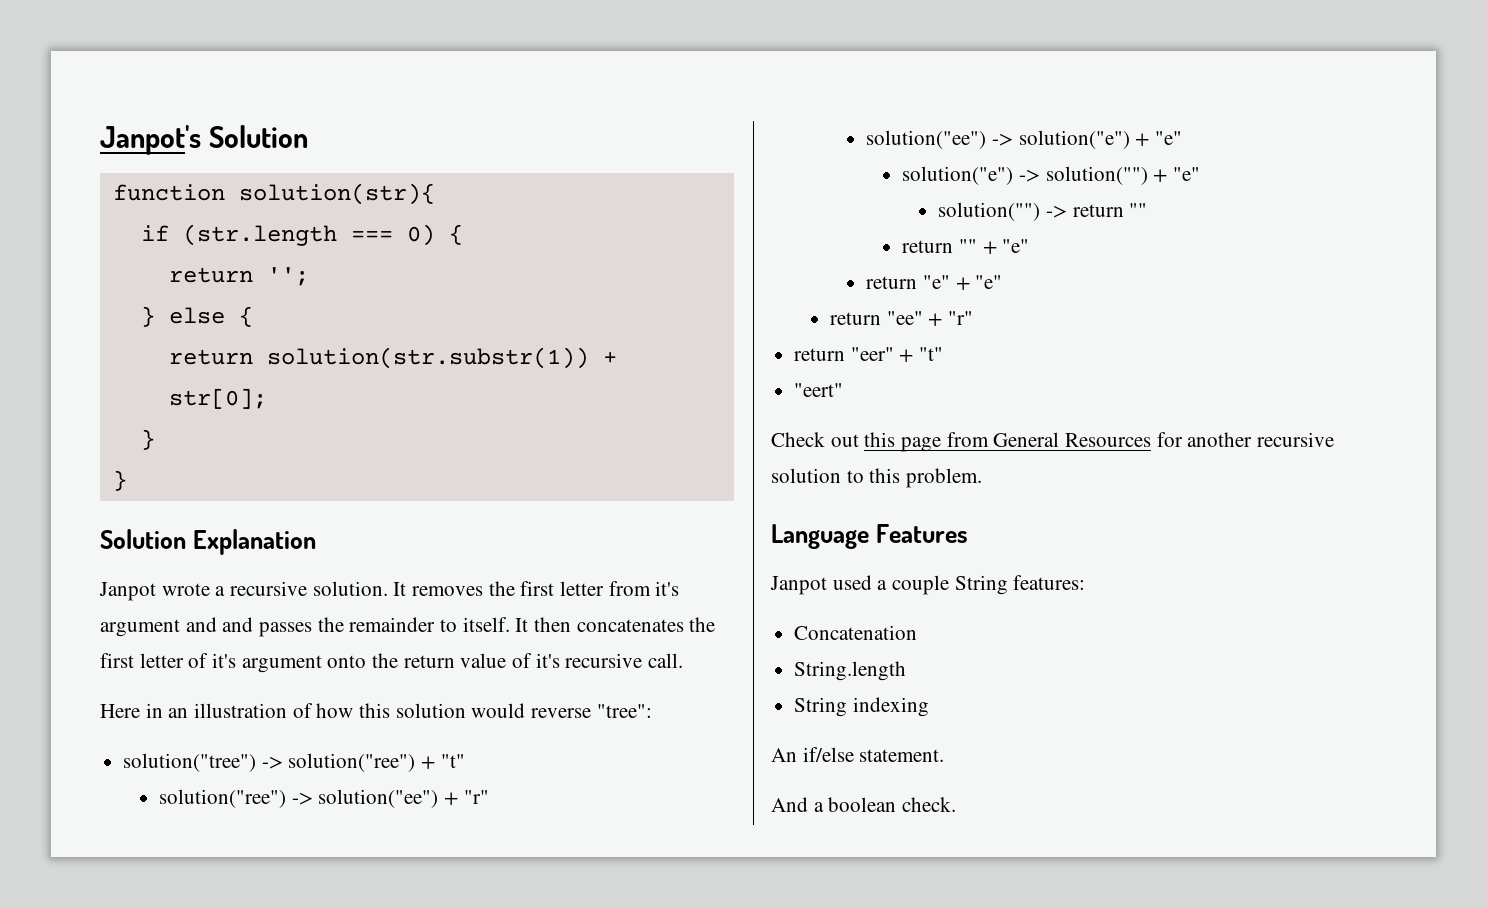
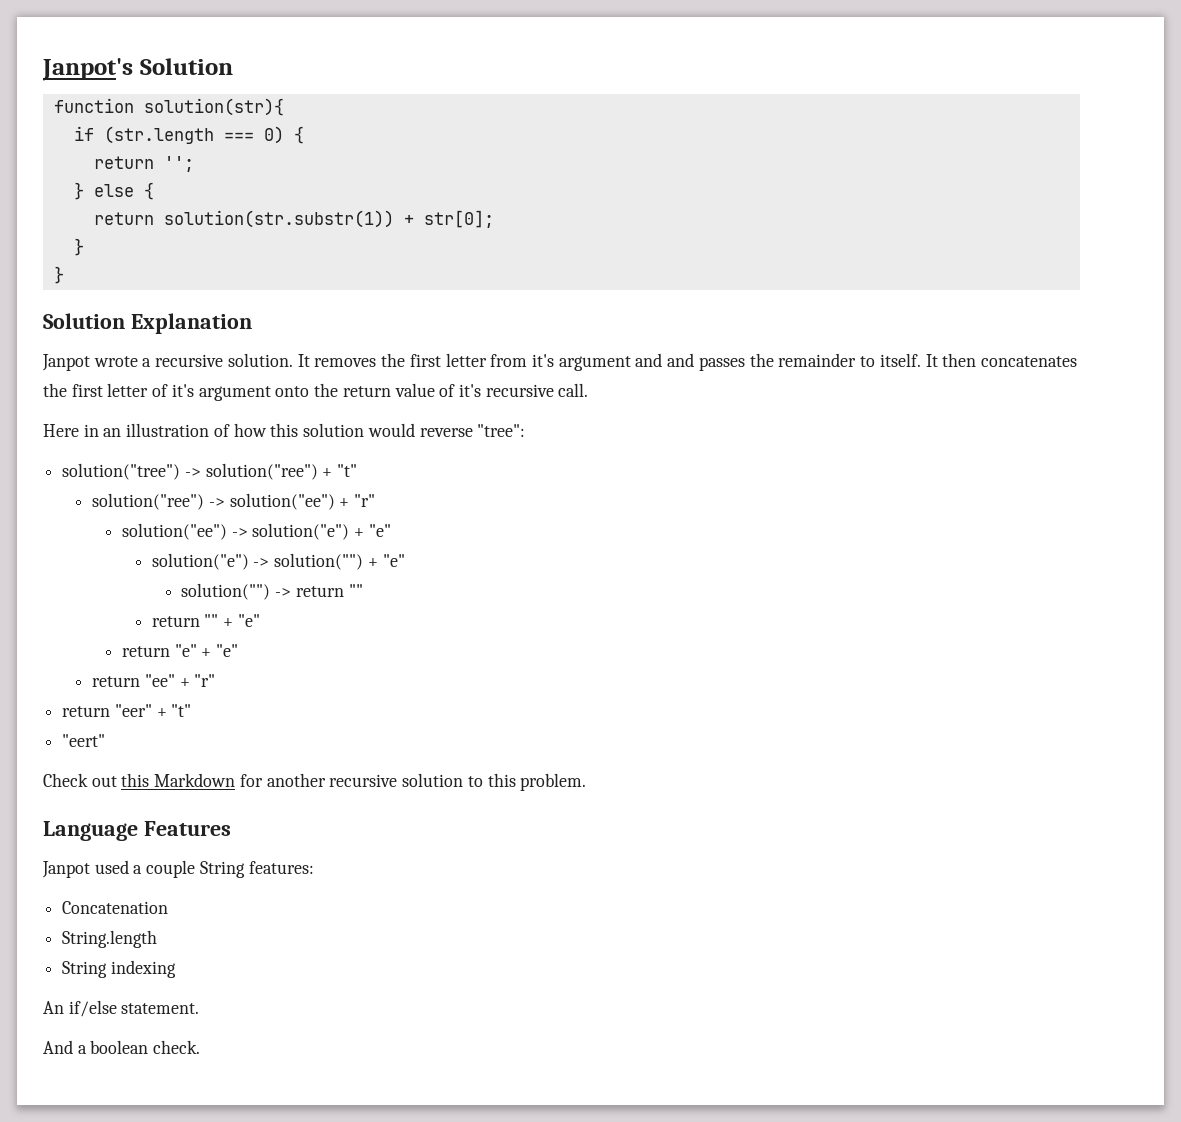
- Check out this page from General Resources for another recursive solution to this problem.
+ Check out this Markdown for another recursive solution to this problem.

